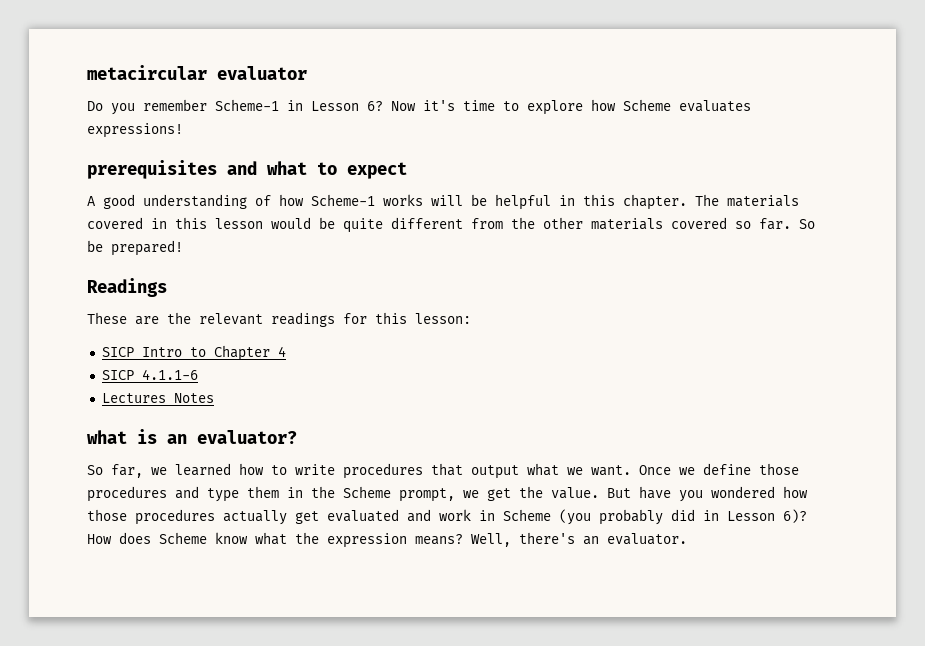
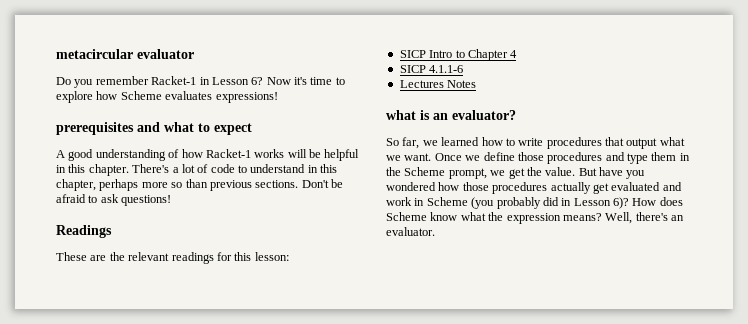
- Do you remember Scheme-1 in Lesson 6?
+ Do you remember Racket-1 in Lesson 6?
- A good understanding of how Scheme-1 works will be helpful in this chapter.
+ A good understanding of how Racket-1 works will be helpful in this chapter.
- The materials covered in this lesson would be quite different from the other materials covered so far. So be prepared!
+ There's a lot of code to understand in this chapter, perhaps more so than previous sections. Don't be afraid to ask questions!

